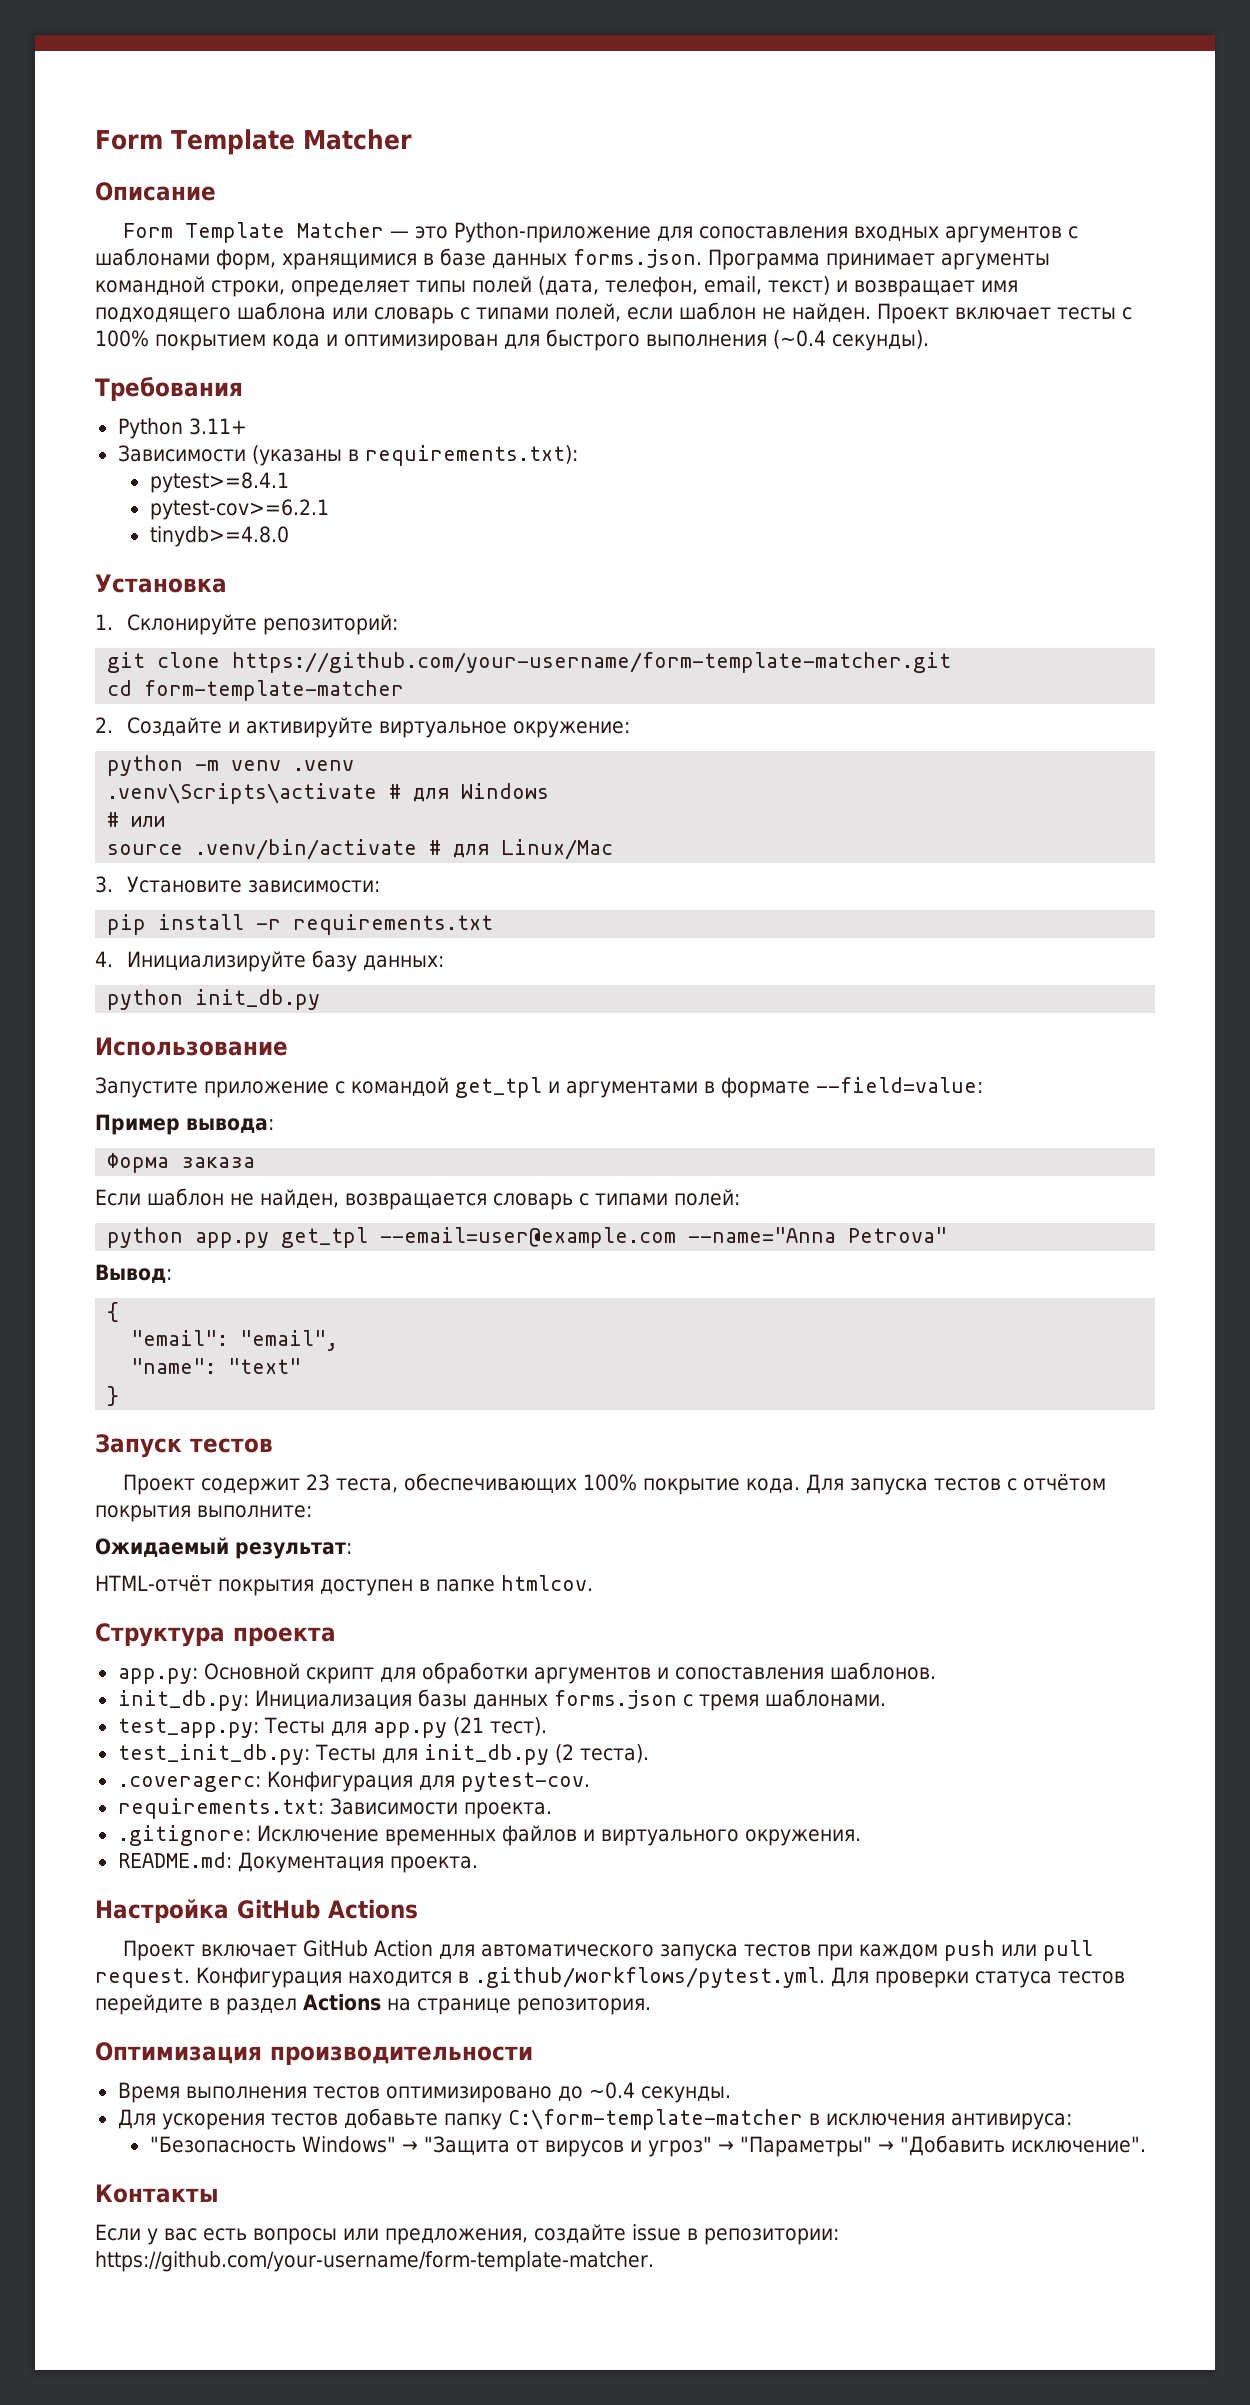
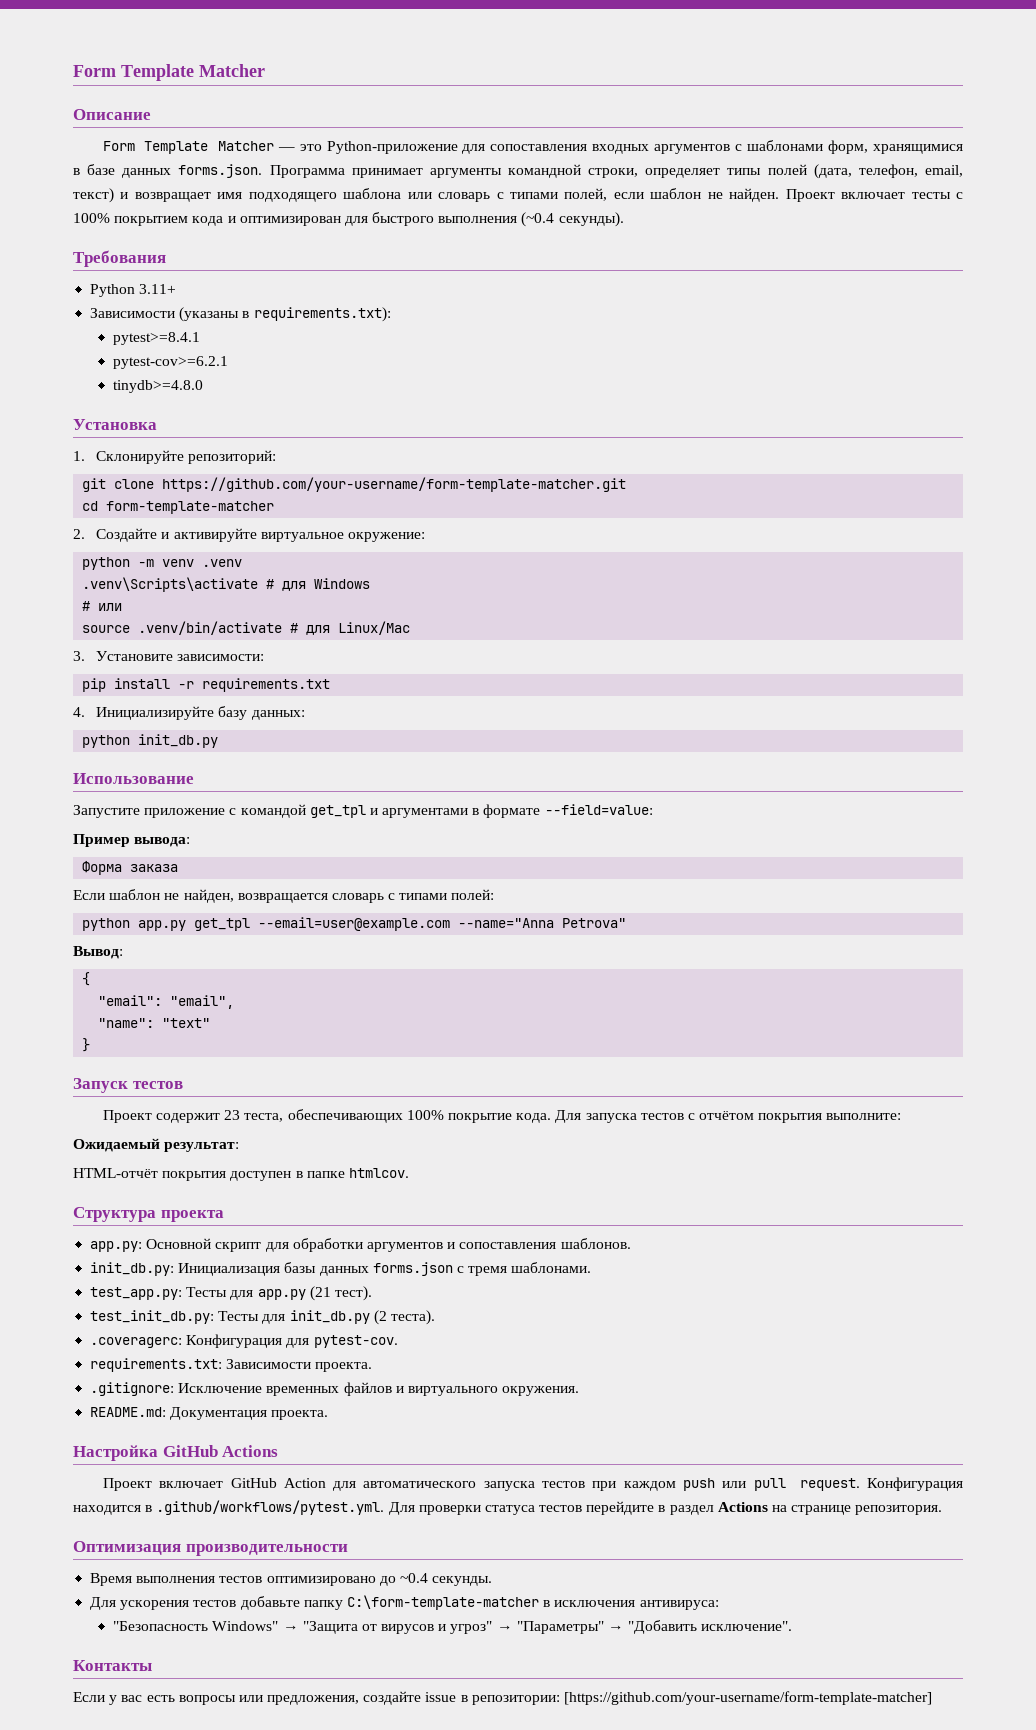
- Если у вас есть вопросы или предложения, создайте issue в репозитории: https://github.com/your-username/form-template-matcher.
+ Если у вас есть вопросы или предложения, создайте issue в репозитории: [https://github.com/your-username/form-template-matcher]

